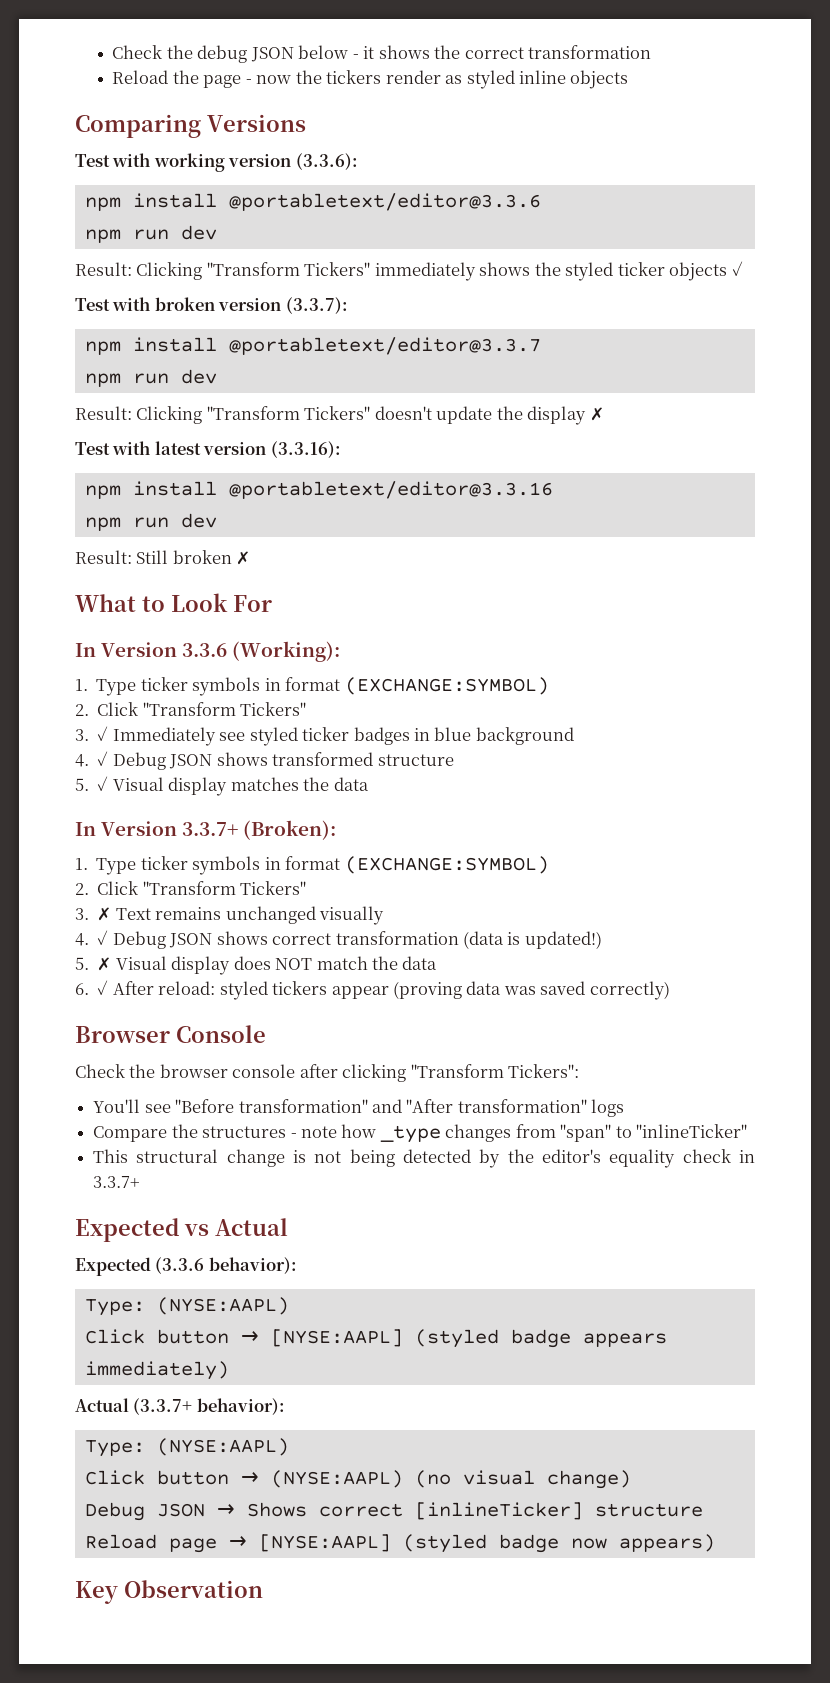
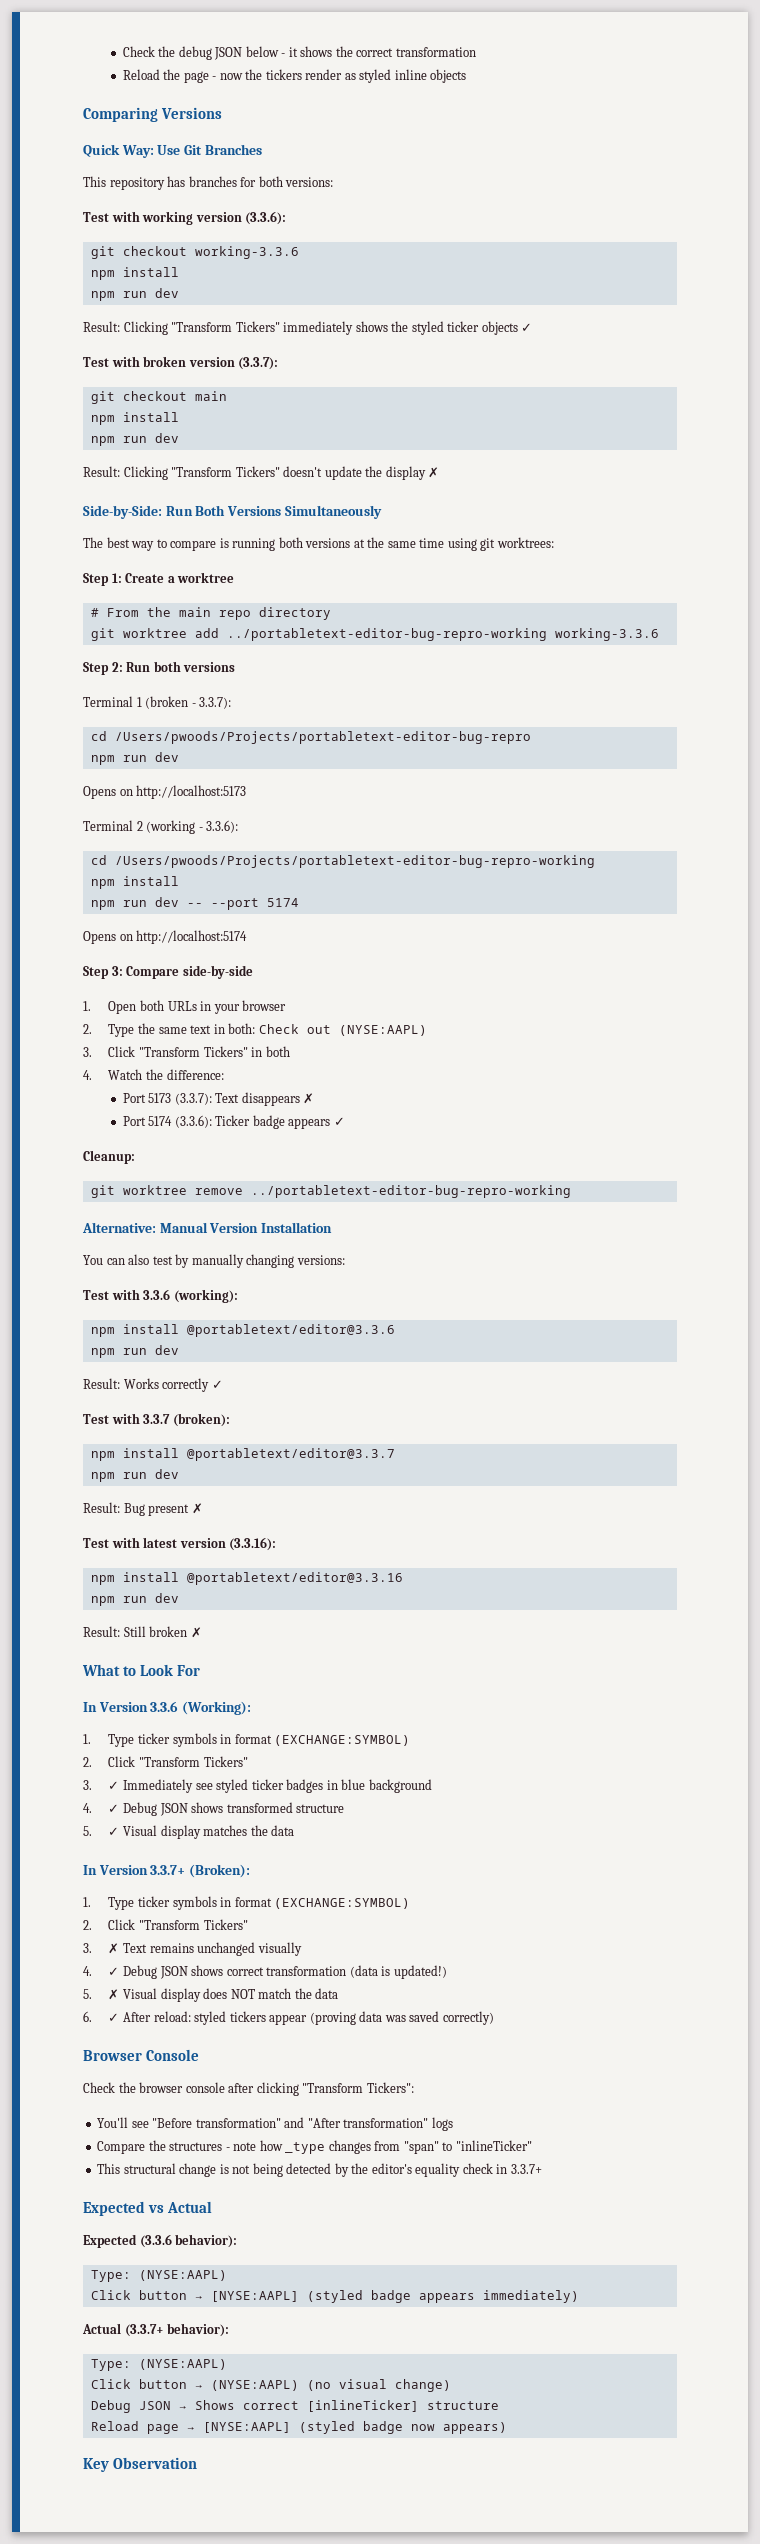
+ Quick Way: Use Git Branches
+ This repository has branches for both versions:
- npm install @portabletext/editor@3.3.6
+ git checkout working-3.3.6
+ npm install
- npm install @portabletext/editor@3.3.7
+ git checkout main
+ npm install
+ Side-by-Side: Run Both Versions Simultaneously
+ The best way to compare is running both versions at the same time using git worktrees:
+ Step 1: Create a worktree
+ # From the main repo directory
+ git worktree add ../portabletext-editor-bug-repro-working working-3.3.6
+ Step 2: Run both versions
+ Terminal 1 (broken - 3.3.7):
+ cd /Users/pwoods/Projects/portabletext-editor-bug-repro
+ npm run dev
+ Opens on http://localhost:5173
+ Terminal 2 (working - 3.3.6):
+ cd /Users/pwoods/Projects/portabletext-editor-bug-repro-working
+ npm install
+ npm run dev -- --port 5174
+ Opens on http://localhost:5174
+ Step 3: Compare side-by-side
+ 1. Open both URLs in your browser
+ 2. Type the same text in both: Check out (NYSE:AAPL)
+ 3. Click "Transform Tickers" in both
+ 4. Watch the difference:
+ Port 5173 (3.3.7): Text disappears ✗
+ Port 5174 (3.3.6): Ticker badge appears ✓
+ Cleanup:
+ git worktree remove ../portabletext-editor-bug-repro-working
+ Alternative: Manual Version Installation
+ You can also test by manually changing versions:
+ Test with 3.3.6 (working):
+ npm install @portabletext/editor@3.3.6
+ npm run dev
+ Result: Works correctly ✓
+ Test with 3.3.7 (broken):
+ npm install @portabletext/editor@3.3.7
+ npm run dev
+ Result: Bug present ✗

